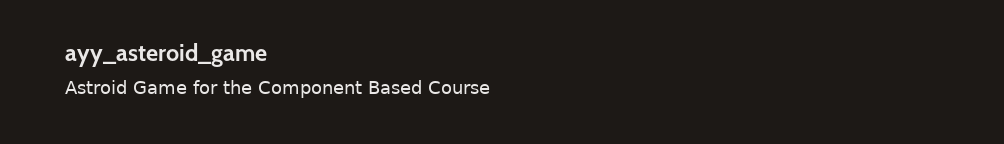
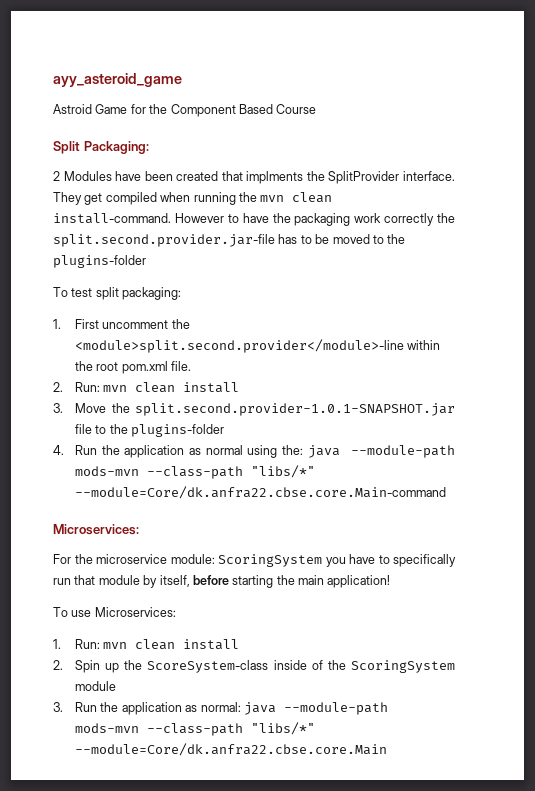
+ Split Packaging:
+ 2 Modules have been created that implments the SplitProvider interface. They get compiled when running the mvn clean install-command. However to have the packaging work correctly the split.second.provider.jar-file has to be moved to the plugins-folder
+ To test split packaging:
+ 1. First uncomment the <module>split.second.provider</module>-line within the root pom.xml file.
+ 2. Run: mvn clean install
+ 3. Move the split.second.provider-1.0.1-SNAPSHOT.jar file to the plugins-folder
+ 4. Run the application as normal using the: java --module-path mods-mvn --class-path "libs/*" --module=Core/dk.anfra22.cbse.core.Main-command
+ Microservices:
+ For the microservice module: ScoringSystem you have to specifically run that module by itself, before starting the main application!
+ To use Microservices:
+ 1. Run: mvn clean install
+ 2. Spin up the ScoreSystem-class inside of the ScoringSystem module
+ 3. Run the application as normal: java --module-path mods-mvn --class-path "libs/*" --module=Core/dk.anfra22.cbse.core.Main

